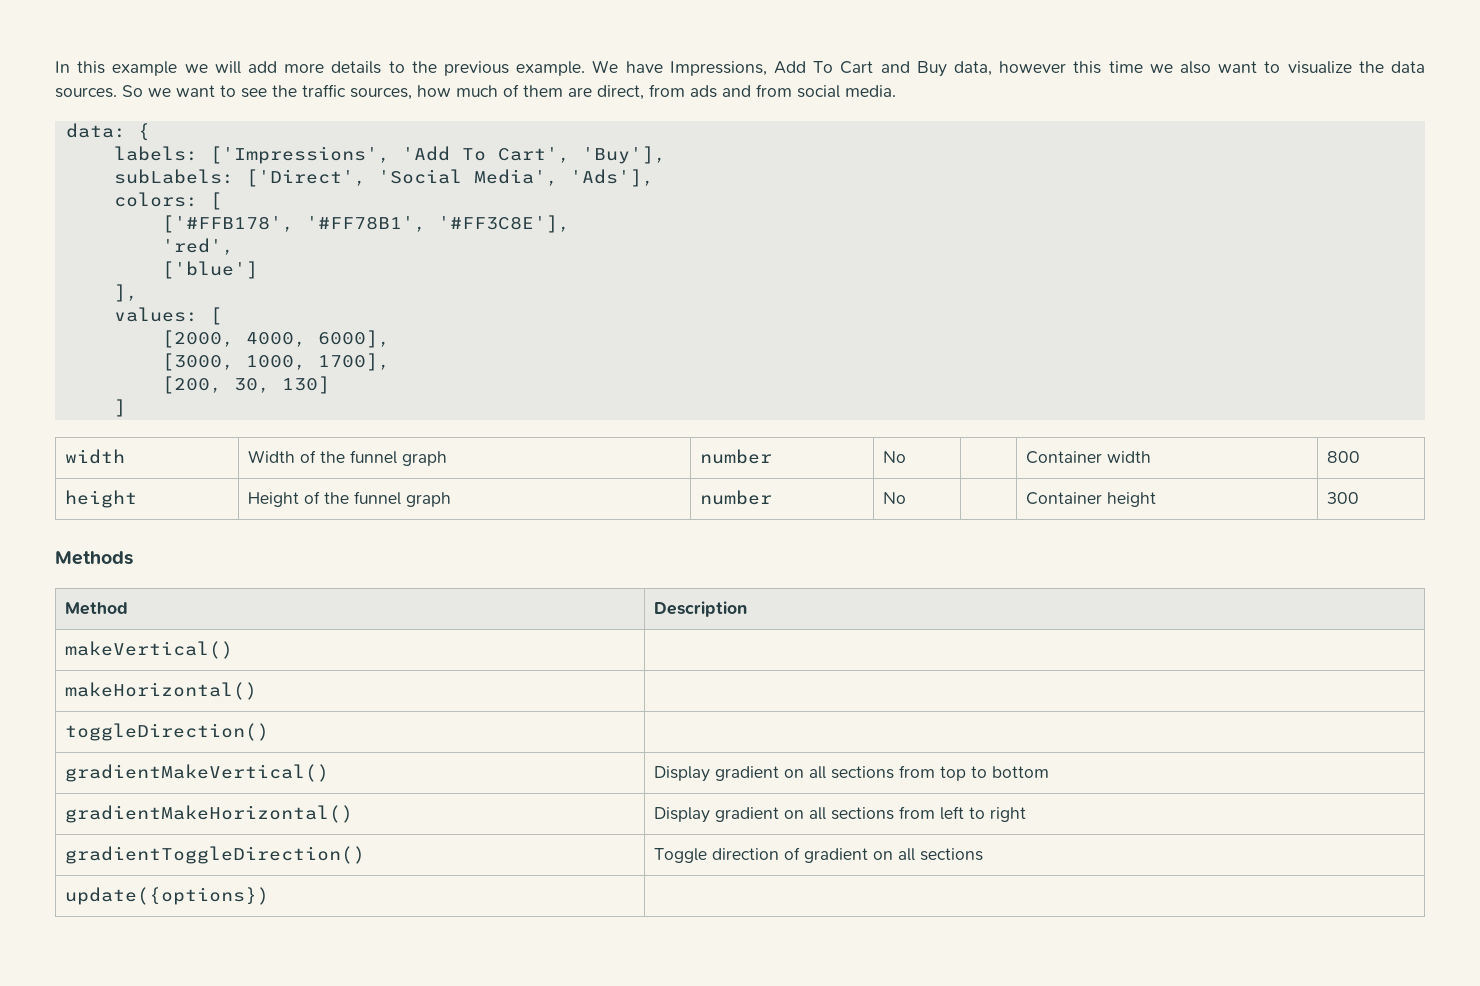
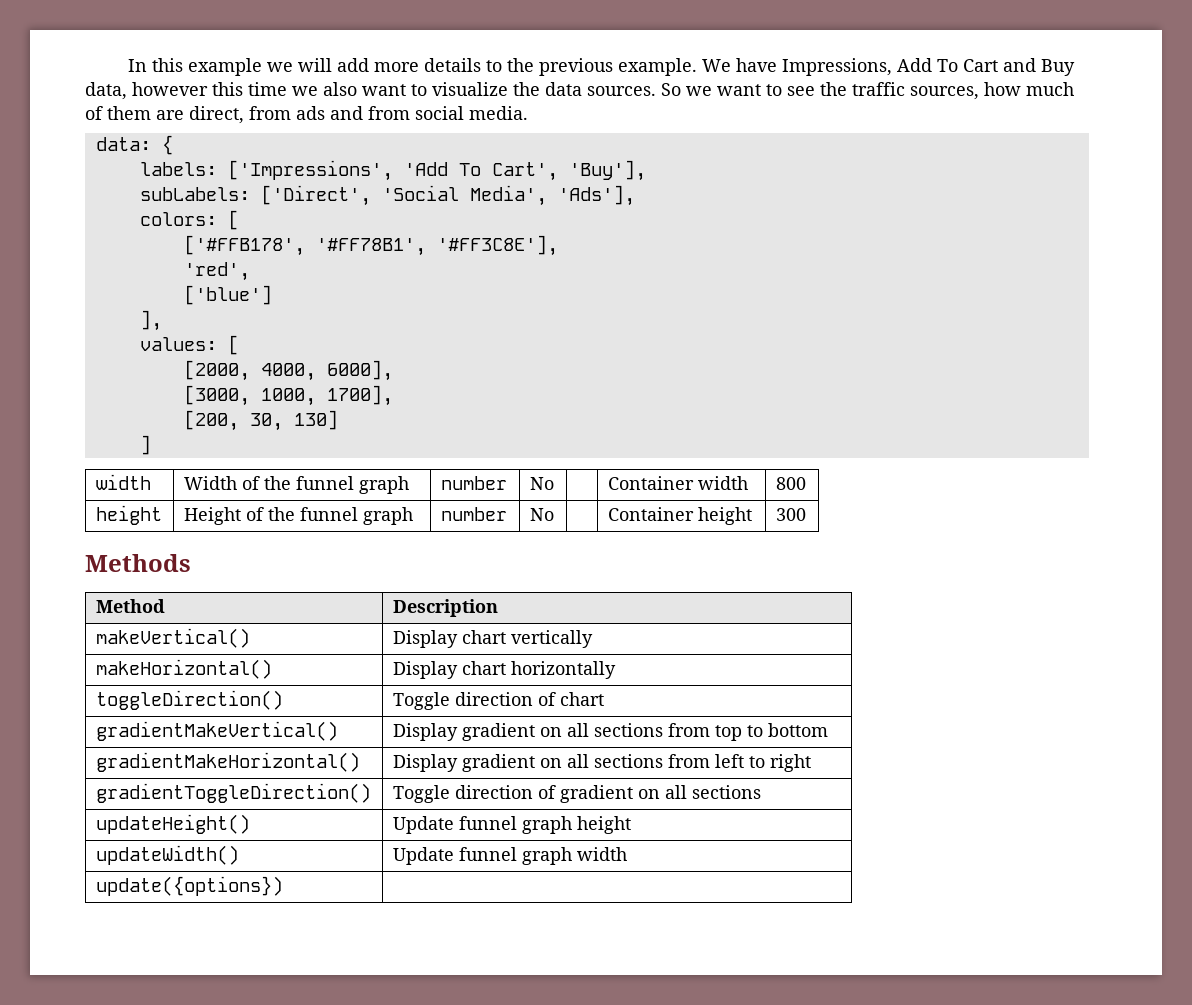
- makeVertical() |
- makeHorizontal() |
- toggleDirection() |
+ makeVertical() | Display chart vertically
+ makeHorizontal() | Display chart horizontally
+ toggleDirection() | Toggle direction of chart
+ updateHeight() | Update funnel graph height
+ updateWidth() | Update funnel graph width

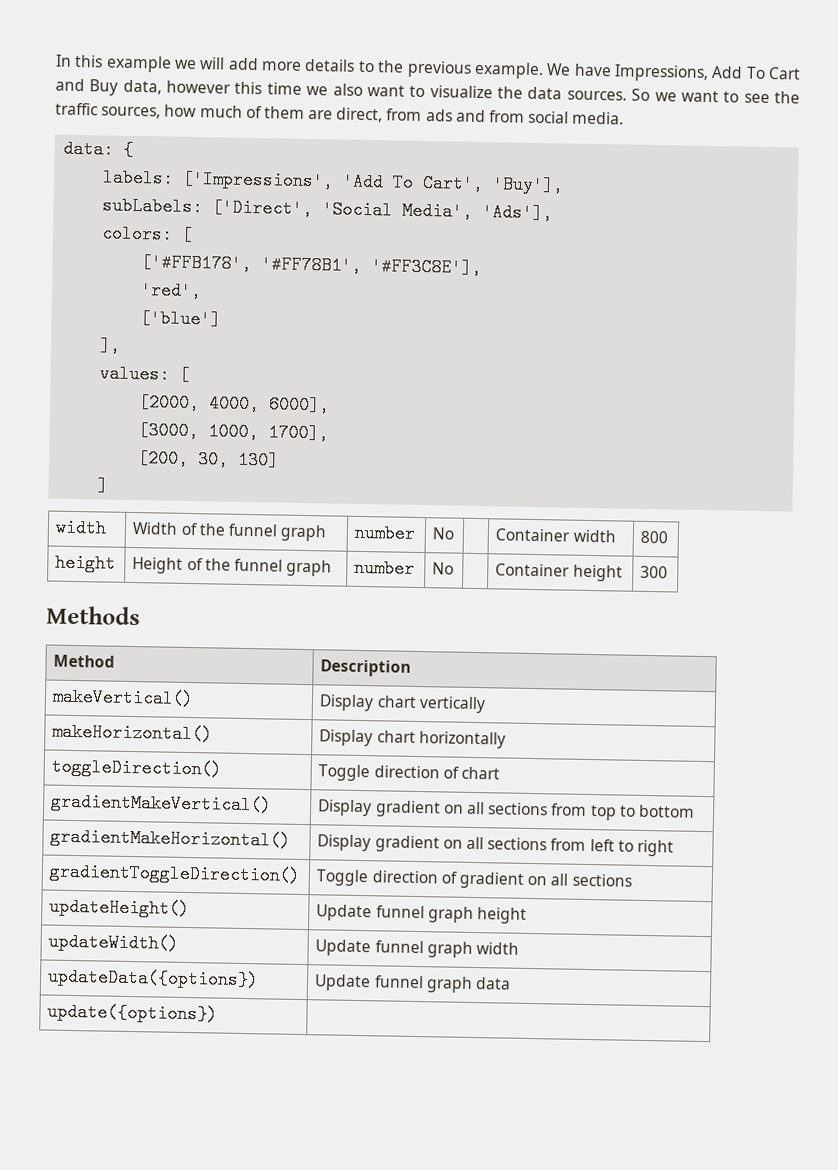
+ updateData({options}) | Update funnel graph data

